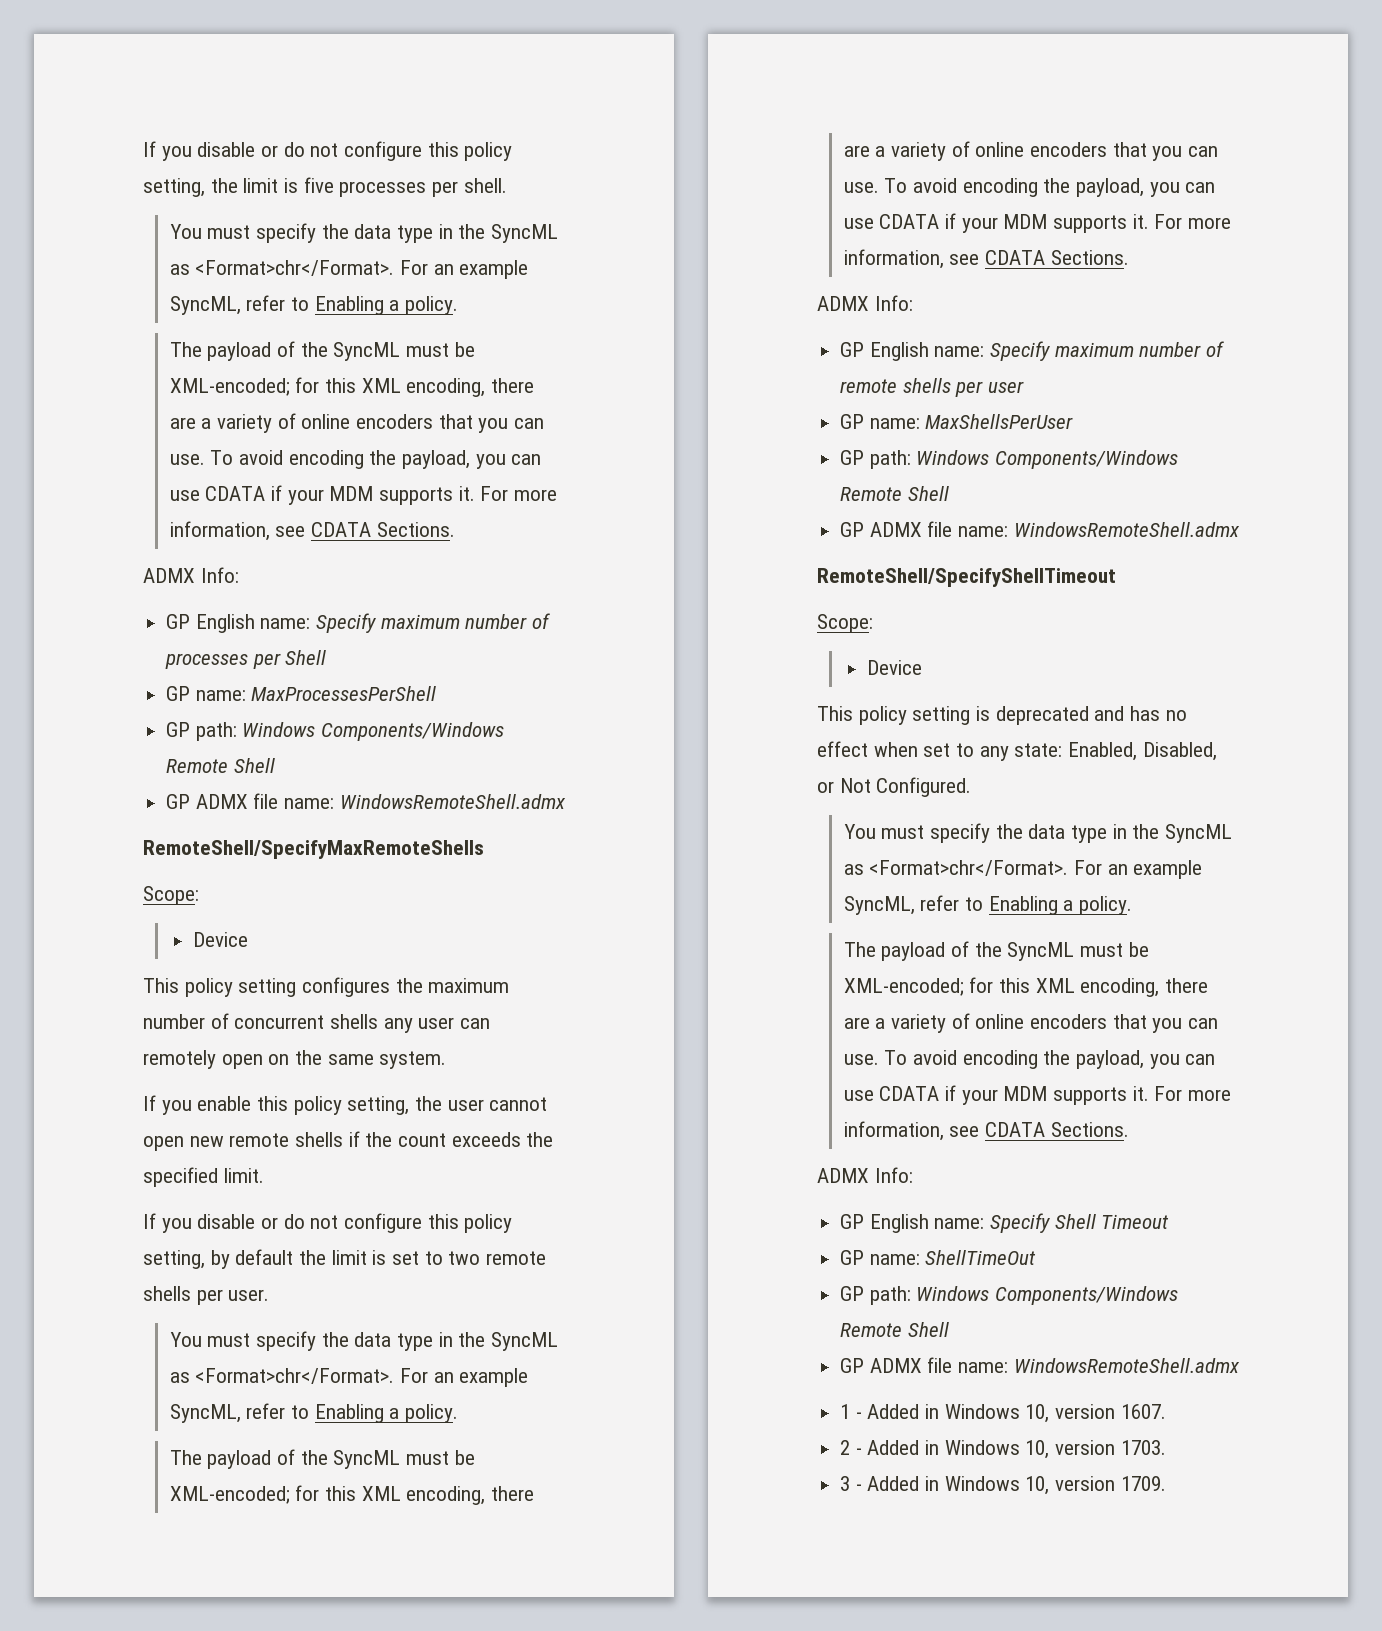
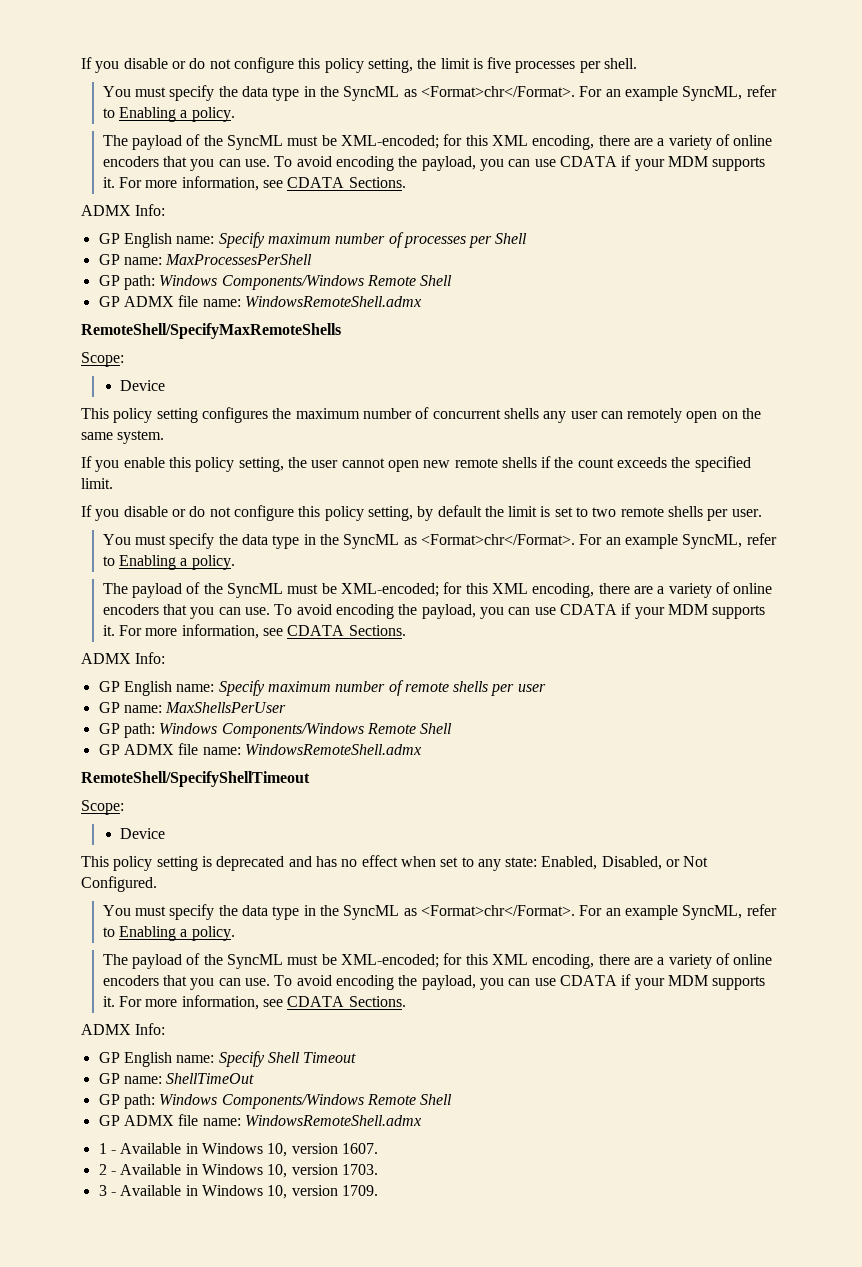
- 1 - Added in Windows 10, version 1607.
+ 1 - Available in Windows 10, version 1607.
- 2 - Added in Windows 10, version 1703.
+ 2 - Available in Windows 10, version 1703.
- 3 - Added in Windows 10, version 1709.
+ 3 - Available in Windows 10, version 1709.

